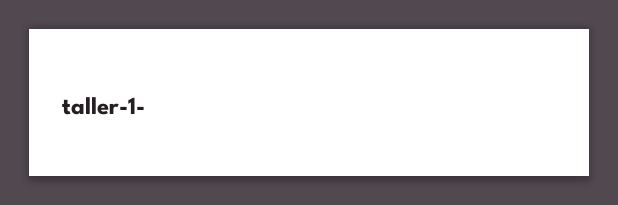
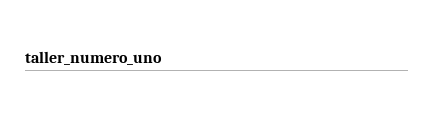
- taller-1-
+ taller_numero_uno

